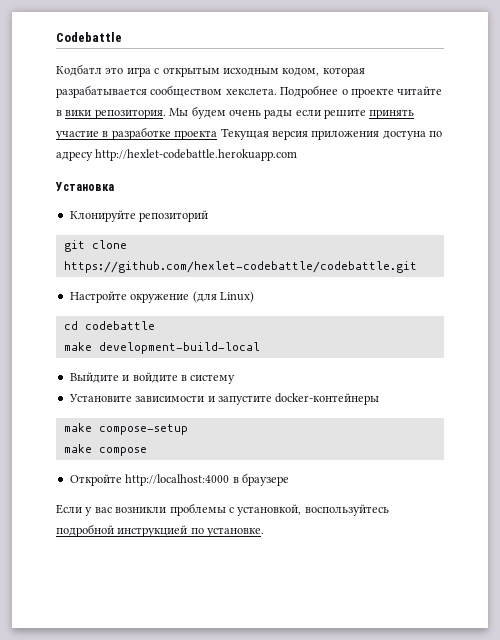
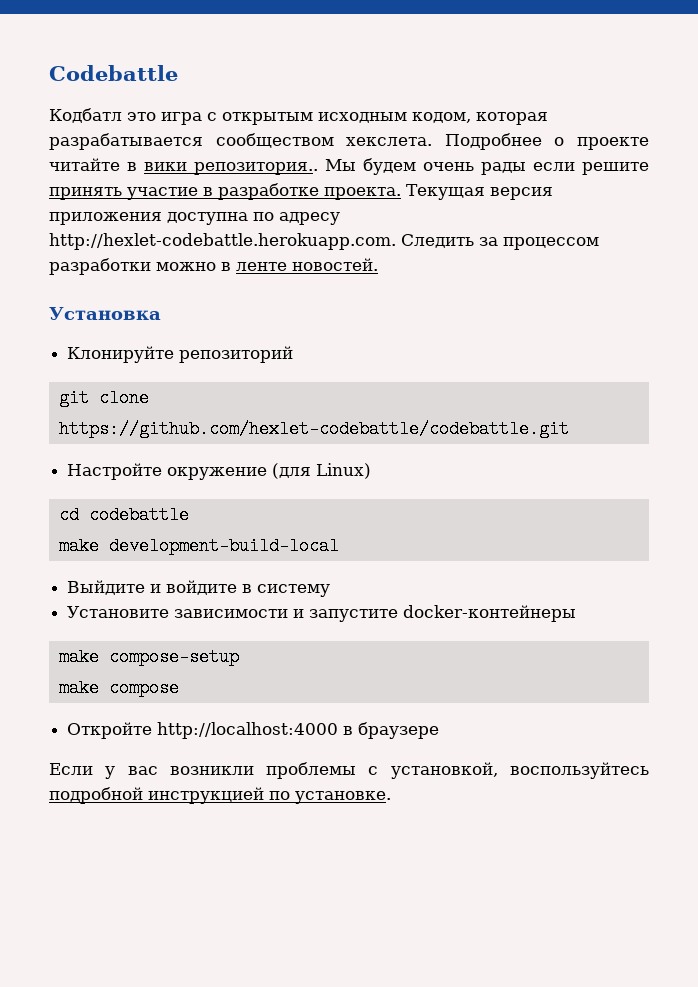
- Подробнее о проекте читайте в вики репозитория.
+ Подробнее о проекте читайте в вики репозитория..
- Мы будем очень рады если решите принять участие в разработке проекта Текущая версия приложения достуна по адресу http://hexlet-codebattle.herokuapp.com
+ Мы будем очень рады если решите принять участие в разработке проекта. Текущая версия приложения доступна по адресу http://hexlet-codebattle.herokuapp.com. Следить за процессом разработки можно в ленте новостей.

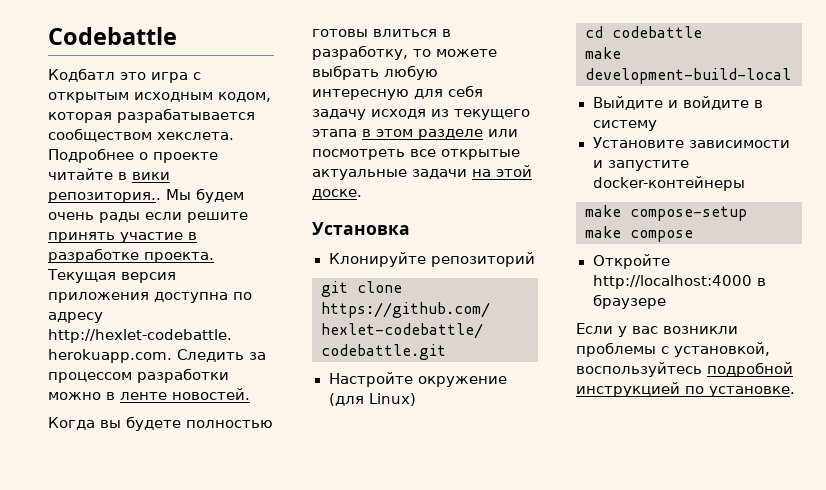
+ Когда вы будете полностью готовы влиться в разработку, то можете выбрать любую интересную для себя задачу исходя из текущего этапа в этом разделе или посмотреть все открытые актуальные задачи на этой доске.

